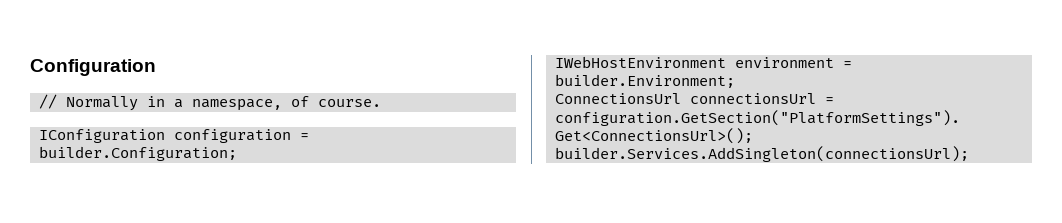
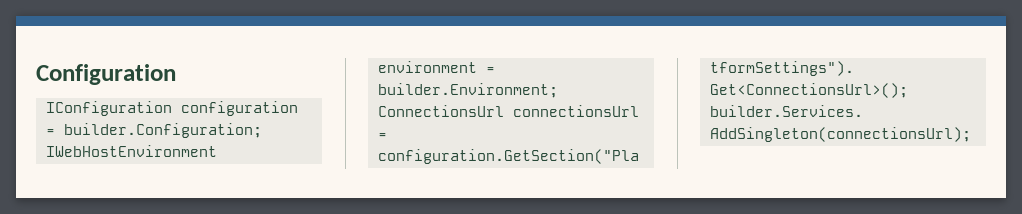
- // Normally in a namespace, of course.

